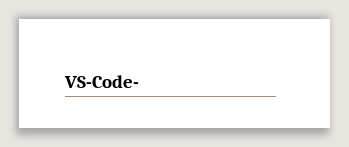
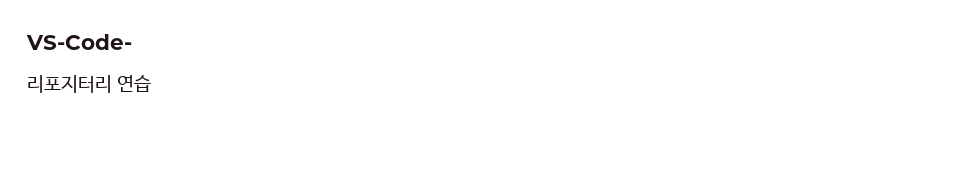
+ 리포지터리 연습

